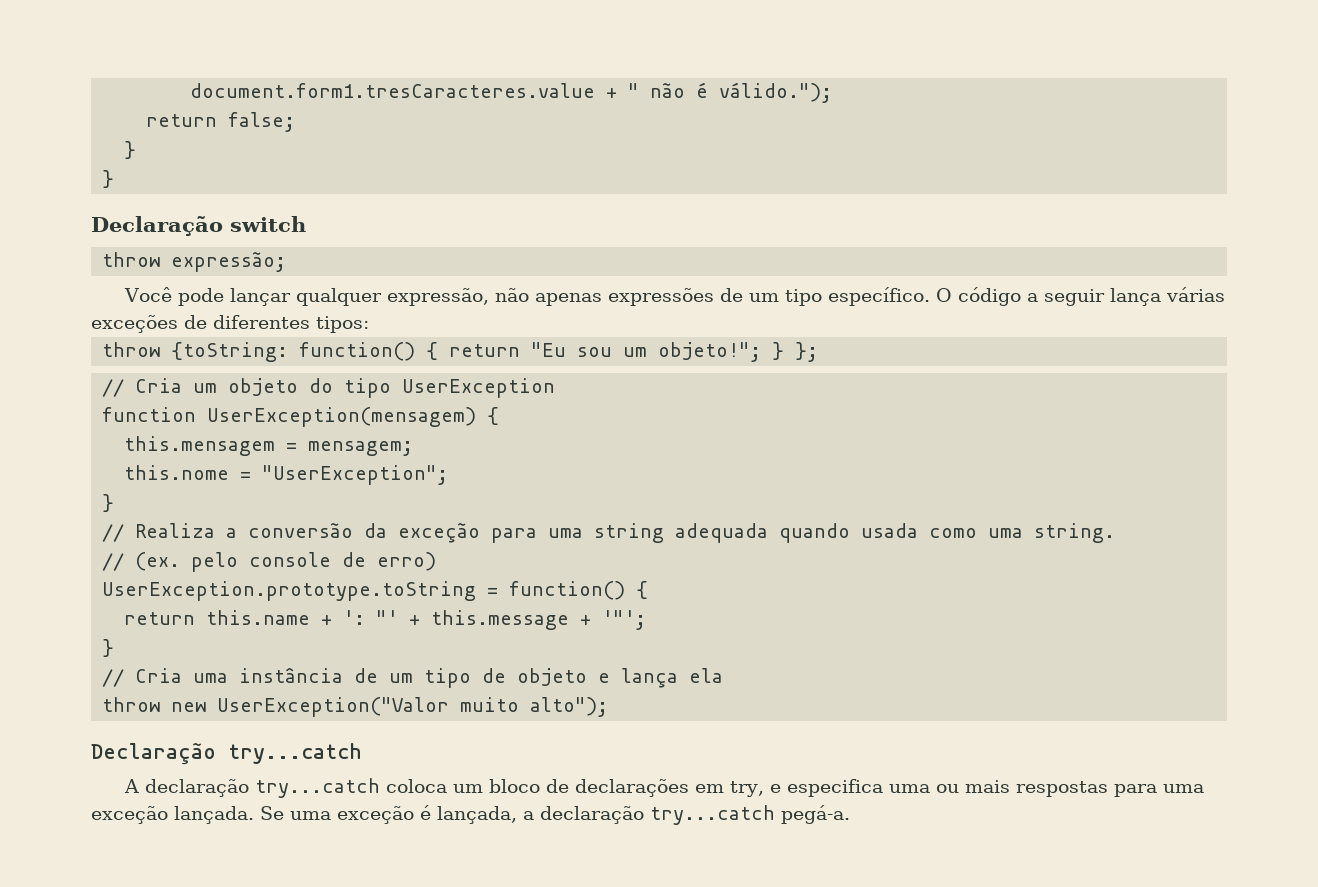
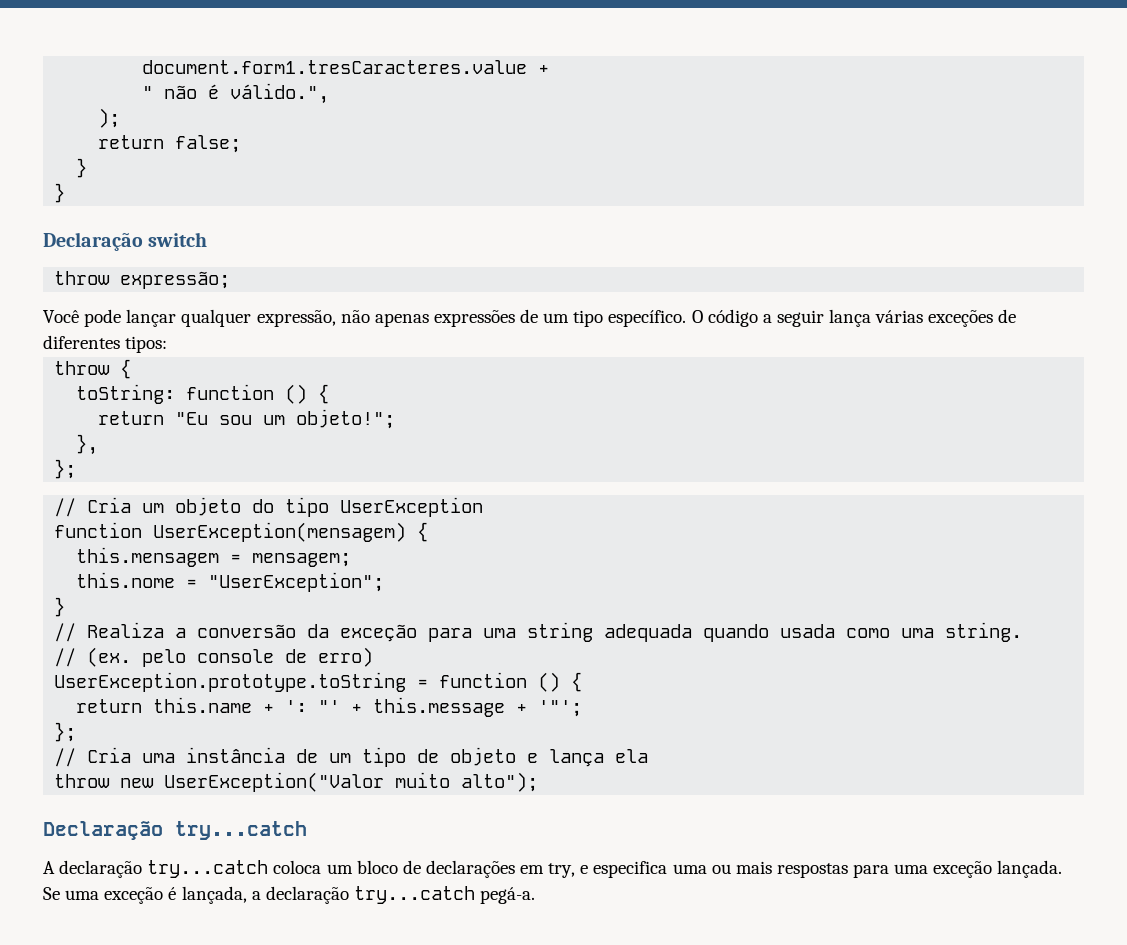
- document.form1.tresCaracteres.value + " não é válido.");
+ document.form1.tresCaracteres.value +
+ " não é válido.",
+ );
- throw {toString: function() { return "Eu sou um objeto!"; } };
+ throw {
+ toString: function () {
+ return "Eu sou um objeto!";
+ },
+ };
- UserException.prototype.toString = function() {
+ UserException.prototype.toString = function () {
  return this.name + ': "' + this.message + '"';
- }
+ };

